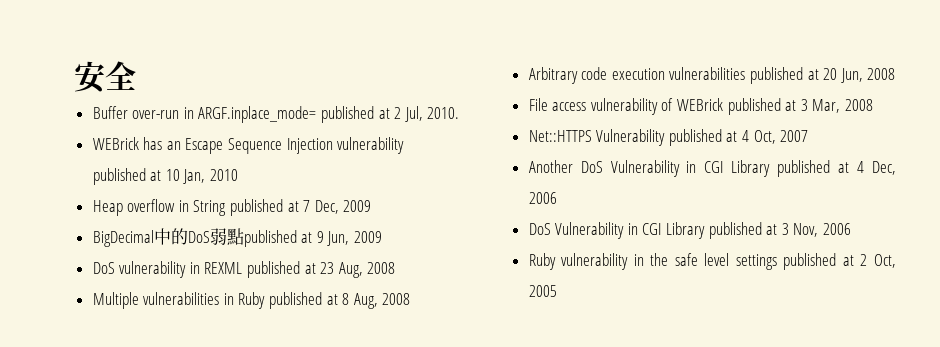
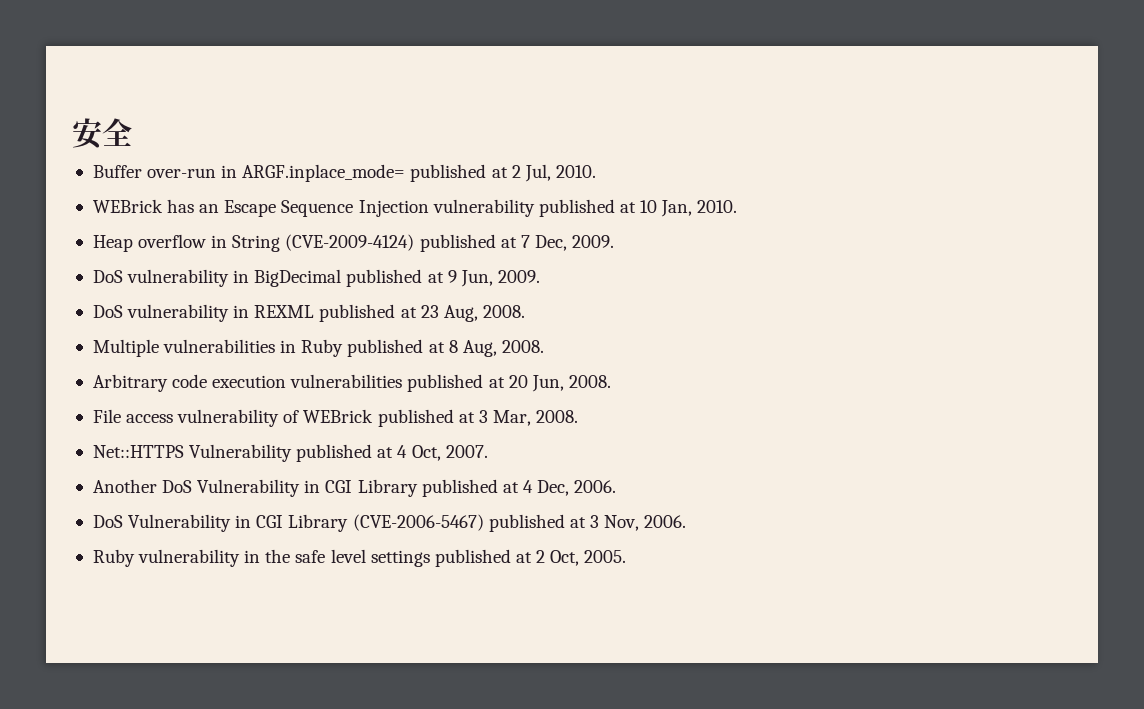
- WEBrick has an Escape Sequence Injection vulnerability published at 10 Jan, 2010
+ WEBrick has an Escape Sequence Injection vulnerability published at 10 Jan, 2010.
- Heap overflow in String published at 7 Dec, 2009
- BigDecimal中的DoS弱點published at 9 Jun, 2009
+ Heap overflow in String (CVE-2009-4124) published at 7 Dec, 2009.
+ DoS vulnerability in BigDecimal published at 9 Jun, 2009.
- DoS vulnerability in REXML published at 23 Aug, 2008
+ DoS vulnerability in REXML published at 23 Aug, 2008.
- Multiple vulnerabilities in Ruby published at 8 Aug, 2008
+ Multiple vulnerabilities in Ruby published at 8 Aug, 2008.
- Arbitrary code execution vulnerabilities published at 20 Jun, 2008
+ Arbitrary code execution vulnerabilities published at 20 Jun, 2008.
- File access vulnerability of WEBrick published at 3 Mar, 2008
+ File access vulnerability of WEBrick published at 3 Mar, 2008.
- Net::HTTPS Vulnerability published at 4 Oct, 2007
+ Net::HTTPS Vulnerability published at 4 Oct, 2007.
- Another DoS Vulnerability in CGI Library published at 4 Dec, 2006
- DoS Vulnerability in CGI Library published at 3 Nov, 2006
+ Another DoS Vulnerability in CGI Library published at 4 Dec, 2006.
+ DoS Vulnerability in CGI Library (CVE-2006-5467) published at 3 Nov, 2006.
- Ruby vulnerability in the safe level settings published at 2 Oct, 2005
+ Ruby vulnerability in the safe level settings published at 2 Oct, 2005.

